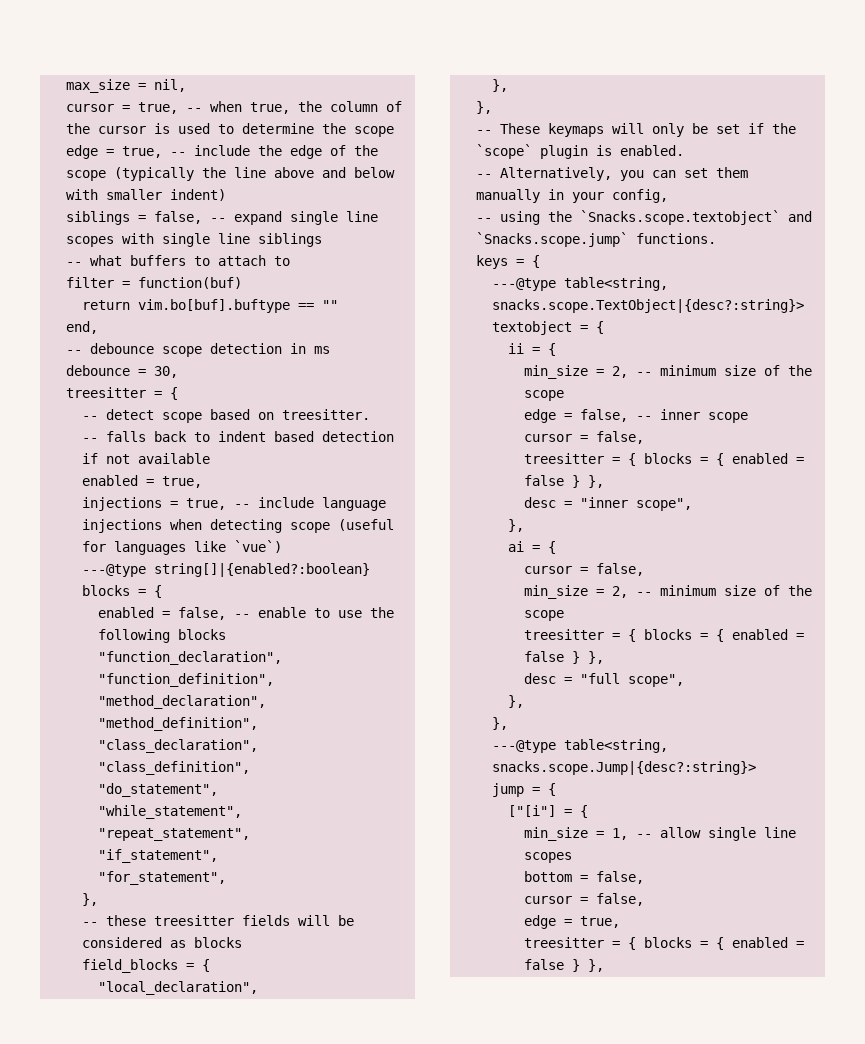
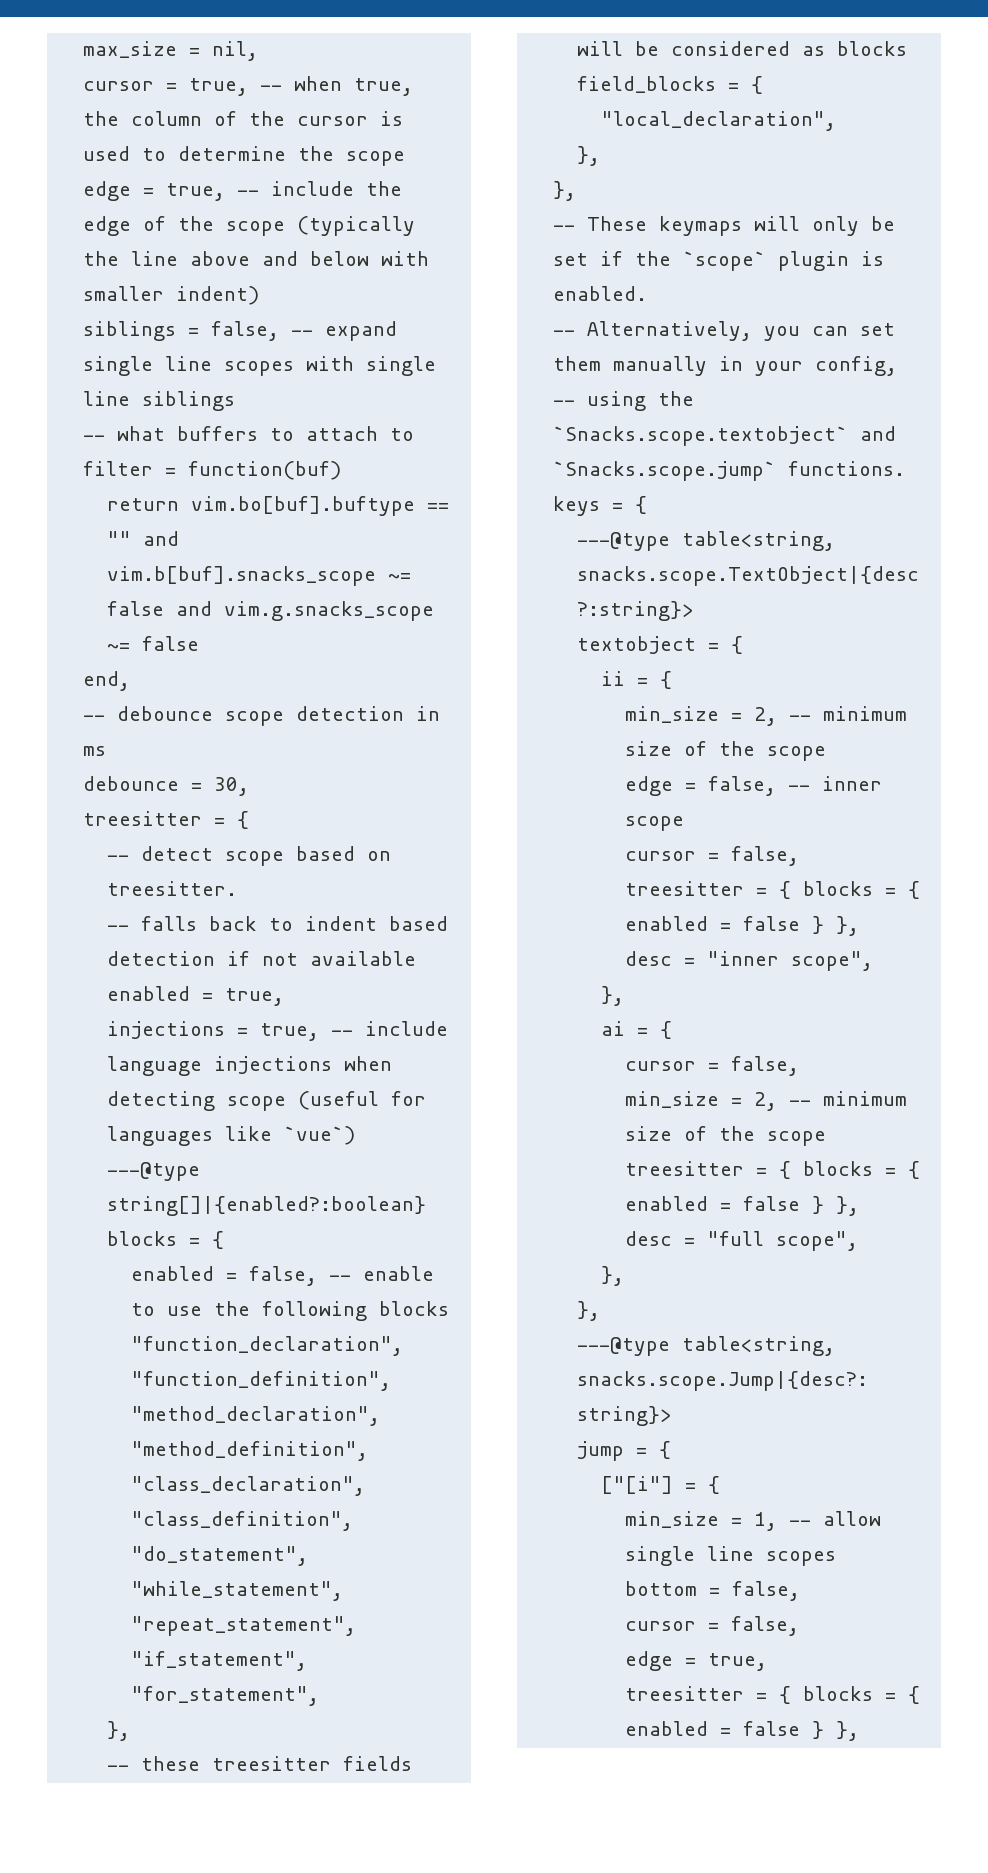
- return vim.bo[buf].buftype == ""
+ return vim.bo[buf].buftype == "" and vim.b[buf].snacks_scope ~= false and vim.g.snacks_scope ~= false

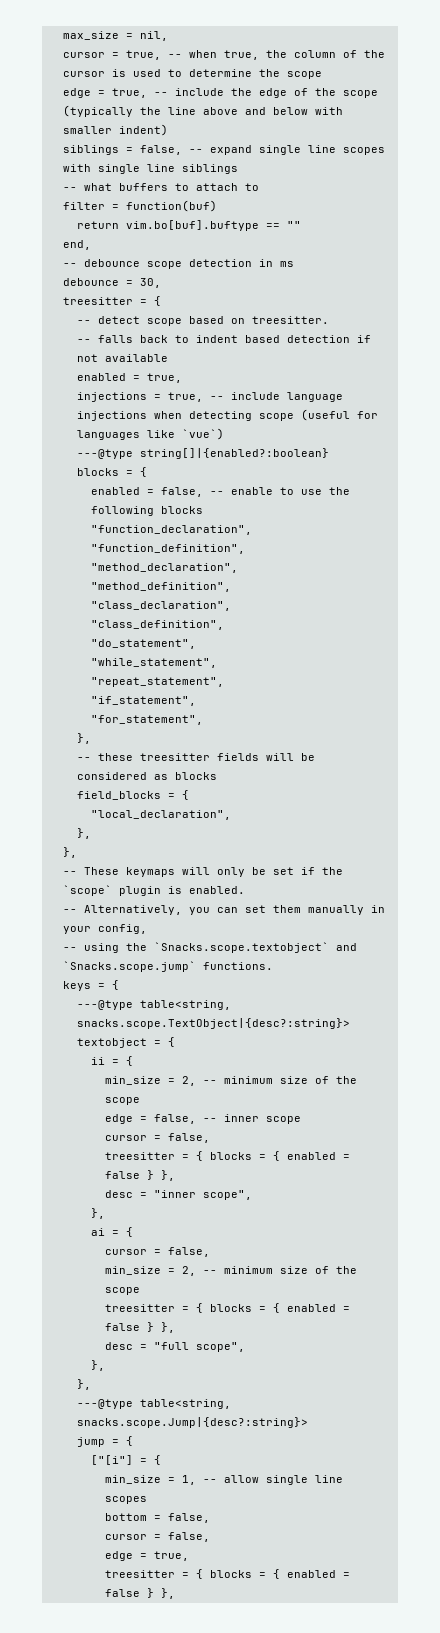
- return vim.bo[buf].buftype == "" and vim.b[buf].snacks_scope ~= false and vim.g.snacks_scope ~= false
+ return vim.bo[buf].buftype == ""

